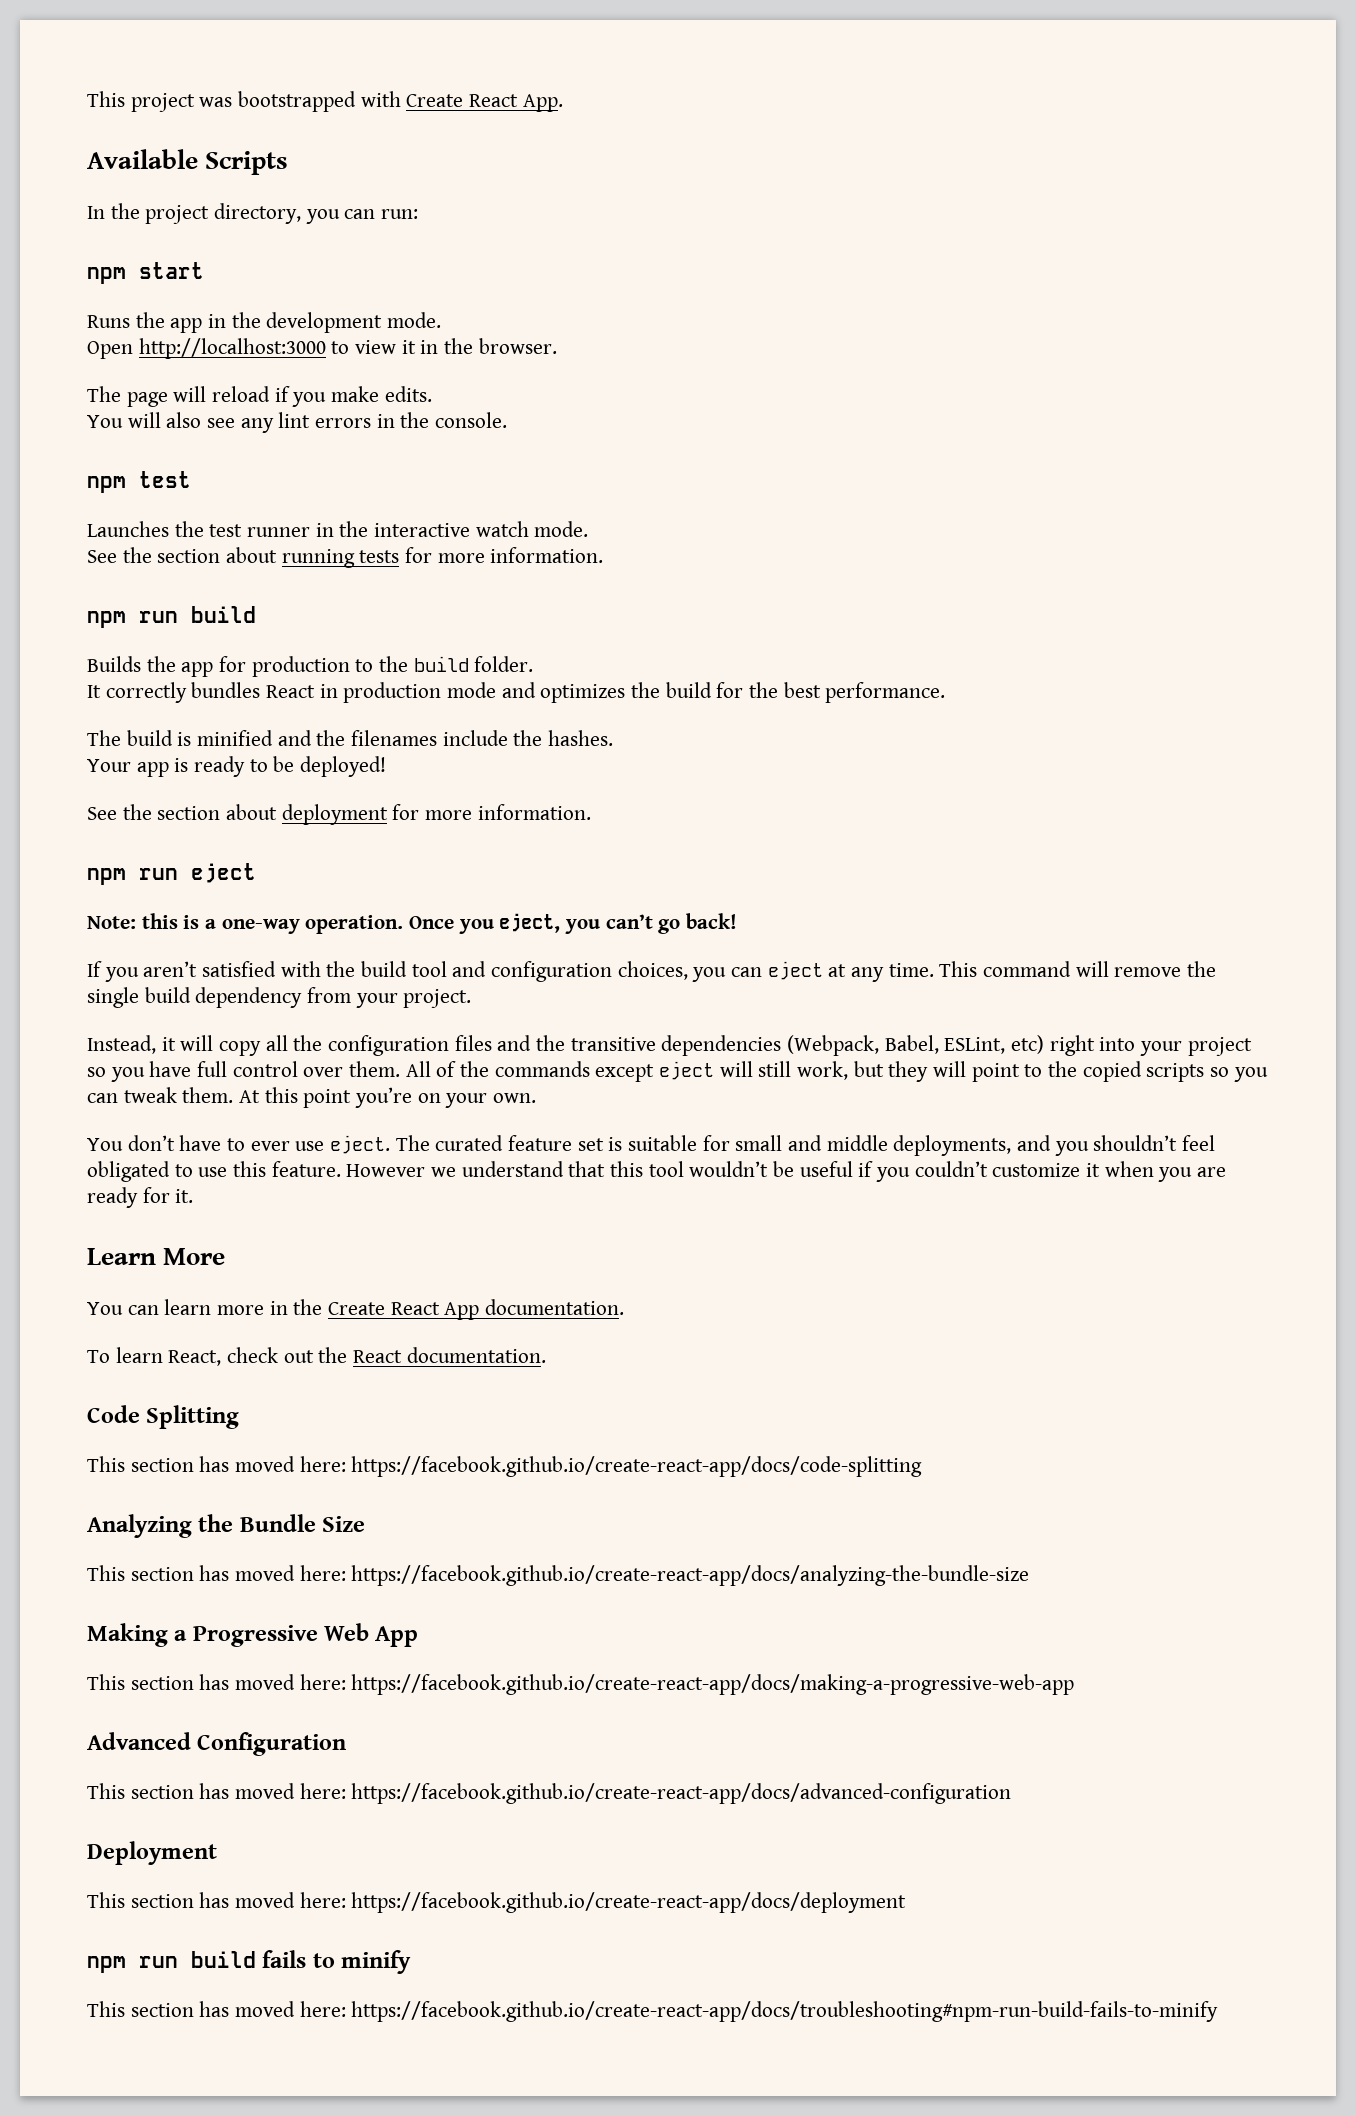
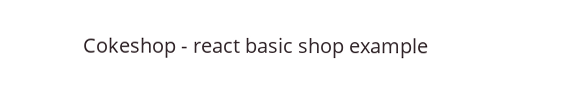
- This project was bootstrapped with Create React App.
- Available Scripts
- In the project directory, you can run:
- npm start
- Runs the app in the development mode.
- Open http://localhost:3000 to view it in the browser.
- The page will reload if you make edits.
- You will also see any lint errors in the console.
- npm test
- Launches the test runner in the interactive watch mode.
- See the section about running tests for more information.
- npm run build
- Builds the app for production to the build folder.
- It correctly bundles React in production mode and optimizes the build for the best performance.
- The build is minified and the filenames include the hashes.
- Your app is ready to be deployed!
- See the section about deployment for more information.
- npm run eject
- Note: this is a one-way operation. Once you eject, you can’t go back!
- If you aren’t satisfied with the build tool and configuration choices, you can eject at any time. This command will remove the single build dependency from your project.
- Instead, it will copy all the configuration files and the transitive dependencies (Webpack, Babel, ESLint, etc) right into your project so you have full control over them. All of the commands except eject will still work, but they will point to the copied scripts so you can tweak them. At this point you’re on your own.
- You don’t have to ever use eject. The curated feature set is suitable for small and middle deployments, and you shouldn’t feel obligated to use this feature. However we understand that this tool wouldn’t be useful if you couldn’t customize it when you are ready for it.
- Learn More
- You can learn more in the Create React App documentation.
- To learn React, check out the React documentation.
- Code Splitting
- This section has moved here: https://facebook.github.io/create-react-app/docs/code-splitting
- Analyzing the Bundle Size
- This section has moved here: https://facebook.github.io/create-react-app/docs/analyzing-the-bundle-size
- Making a Progressive Web App
- This section has moved here: https://facebook.github.io/create-react-app/docs/making-a-progressive-web-app
- Advanced Configuration
- This section has moved here: https://facebook.github.io/create-react-app/docs/advanced-configuration
- Deployment
- This section has moved here: https://facebook.github.io/create-react-app/docs/deployment
- npm run build fails to minify
- This section has moved here: https://facebook.github.io/create-react-app/docs/troubleshooting#npm-run-build-fails-to-minify
+ Cokeshop - react basic shop example

